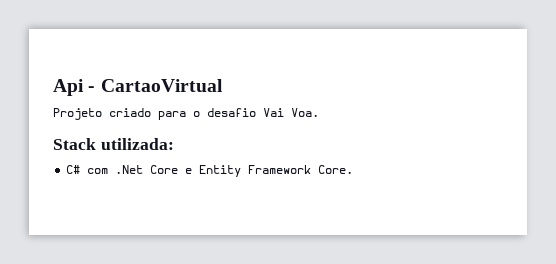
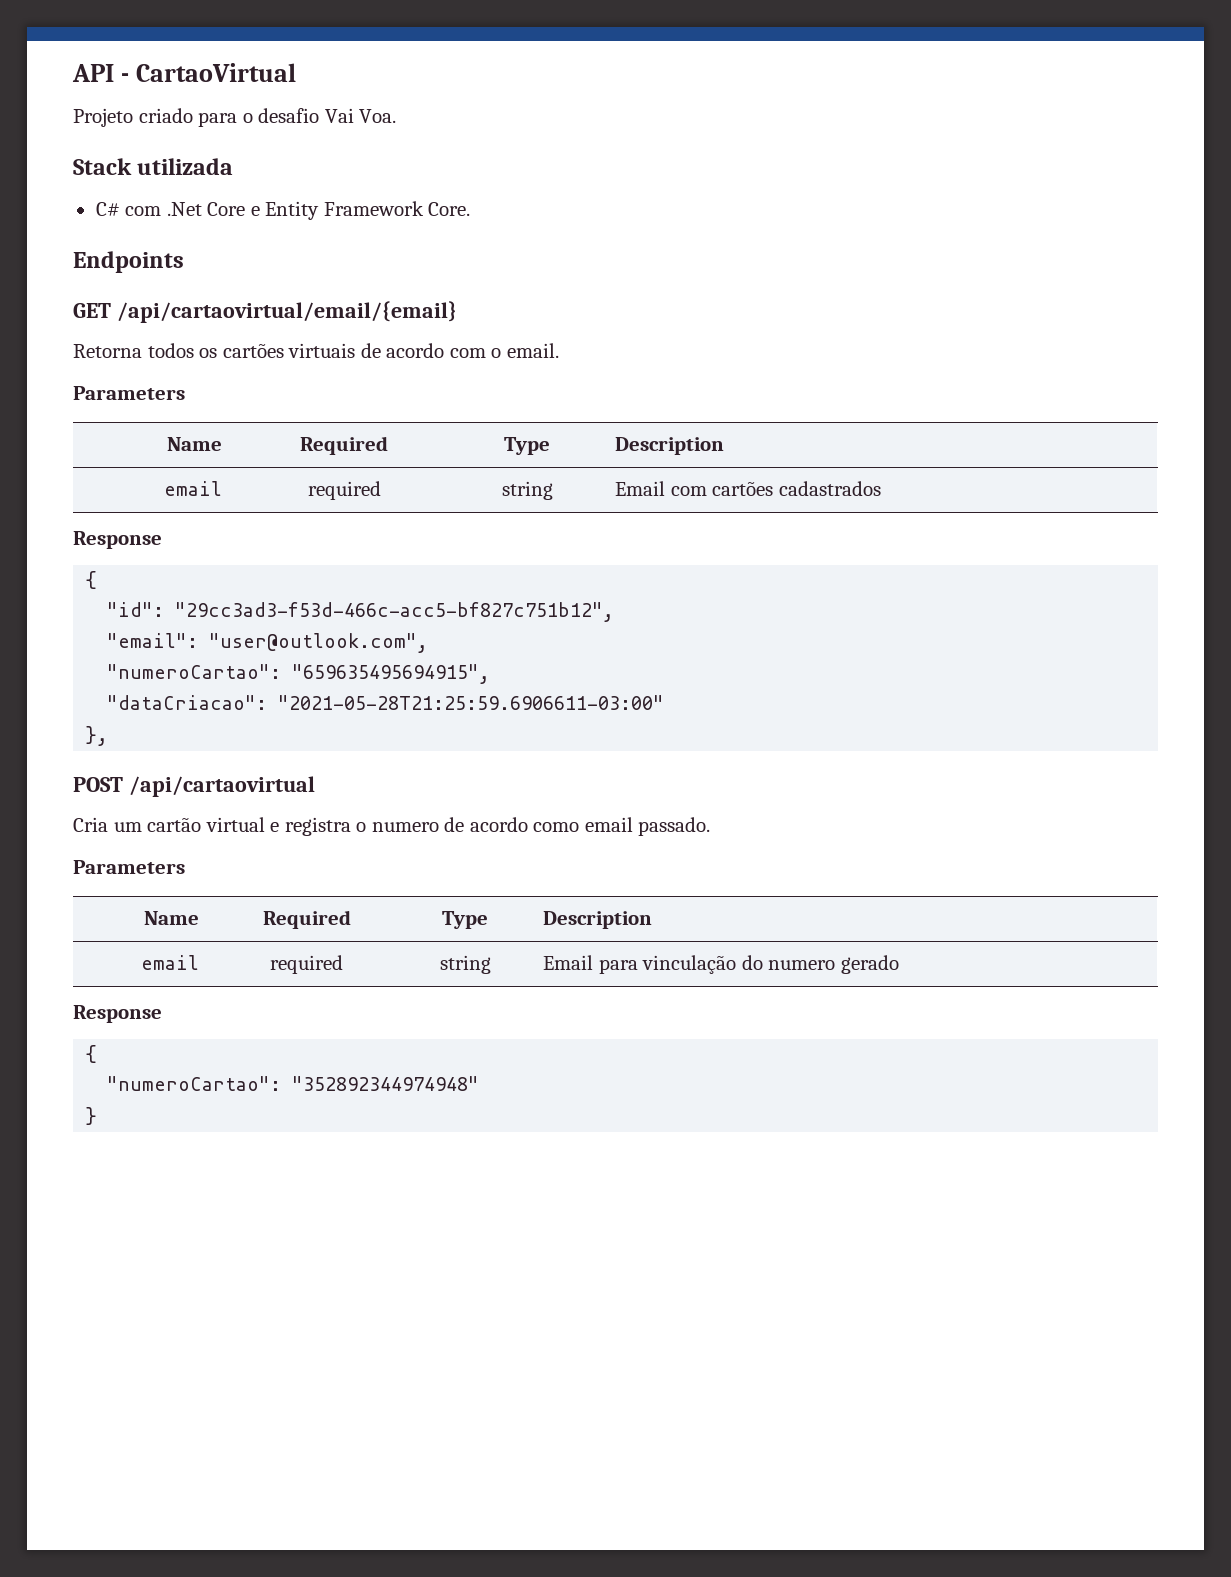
- Api - CartaoVirtual
+ API - CartaoVirtual
- Stack utilizada:
+ Stack utilizada
+ Endpoints
+ GET /api/cartaovirtual/email/{email}
+ Retorna todos os cartões virtuais de acordo com o email.
+ Parameters
+ Name | Required | Type | Description
+ email | required | string | Email com cartões cadastrados
+ Response
+ {
+ "id": "29cc3ad3-f53d-466c-acc5-bf827c751b12",
+ "email": "user@outlook.com",
+ "numeroCartao": "659635495694915",
+ "dataCriacao": "2021-05-28T21:25:59.6906611-03:00"
+ },
+ POST /api/cartaovirtual
+ Cria um cartão virtual e registra o numero de acordo como email passado.
+ Parameters
+ Name | Required | Type | Description
+ email | required | string | Email para vinculação do numero gerado
+ Response
+ {
+ "numeroCartao": "352892344974948"
+ }

